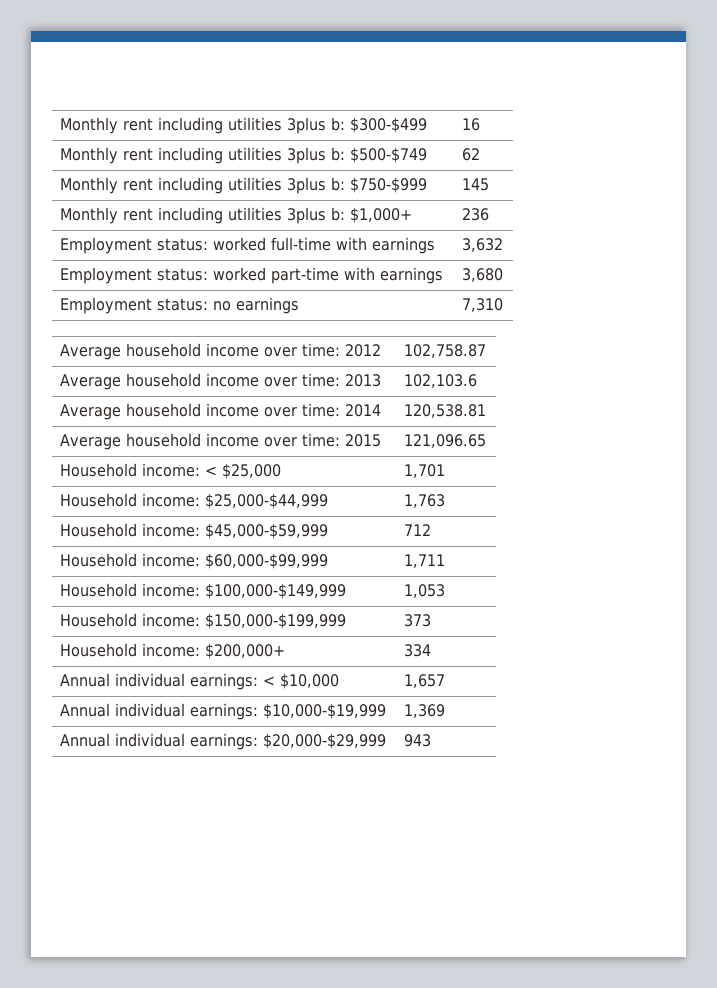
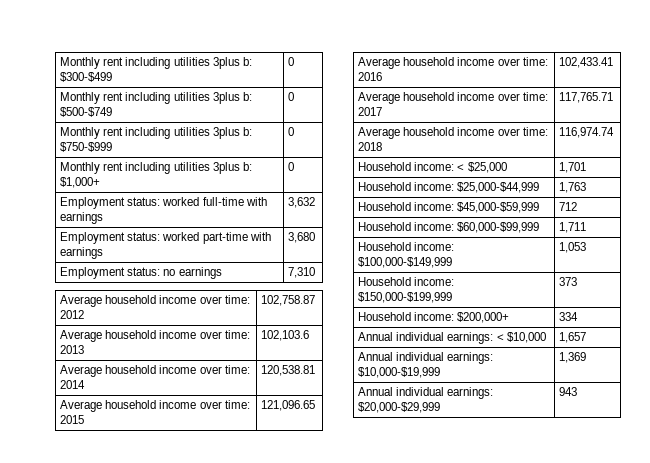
- Monthly rent including utilities 3plus b: $300-$499 | 16
+ Monthly rent including utilities 3plus b: $300-$499 | 0
- Monthly rent including utilities 3plus b: $500-$749 | 62
+ Monthly rent including utilities 3plus b: $500-$749 | 0
- Monthly rent including utilities 3plus b: $750-$999 | 145
+ Monthly rent including utilities 3plus b: $750-$999 | 0
- Monthly rent including utilities 3plus b: $1,000+ | 236
+ Monthly rent including utilities 3plus b: $1,000+ | 0
+ Average household income over time: 2016 | 102,433.41
+ Average household income over time: 2017 | 117,765.71
+ Average household income over time: 2018 | 116,974.74

